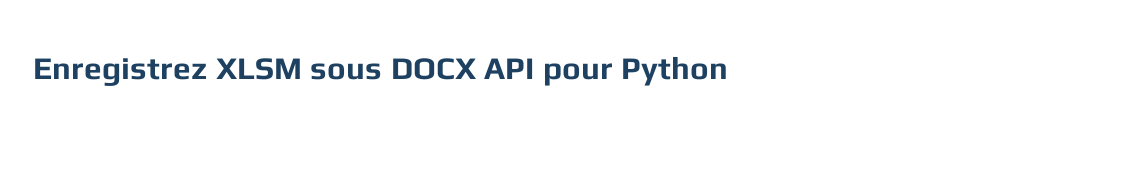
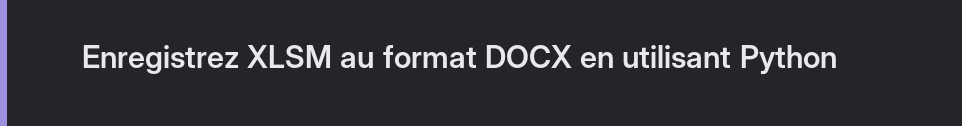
- Enregistrez XLSM sous DOCX API pour Python
+ Enregistrez XLSM au format DOCX en utilisant Python

